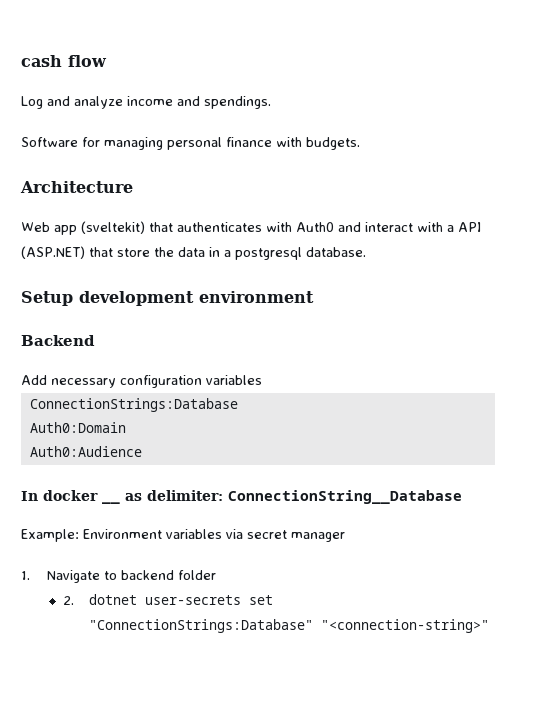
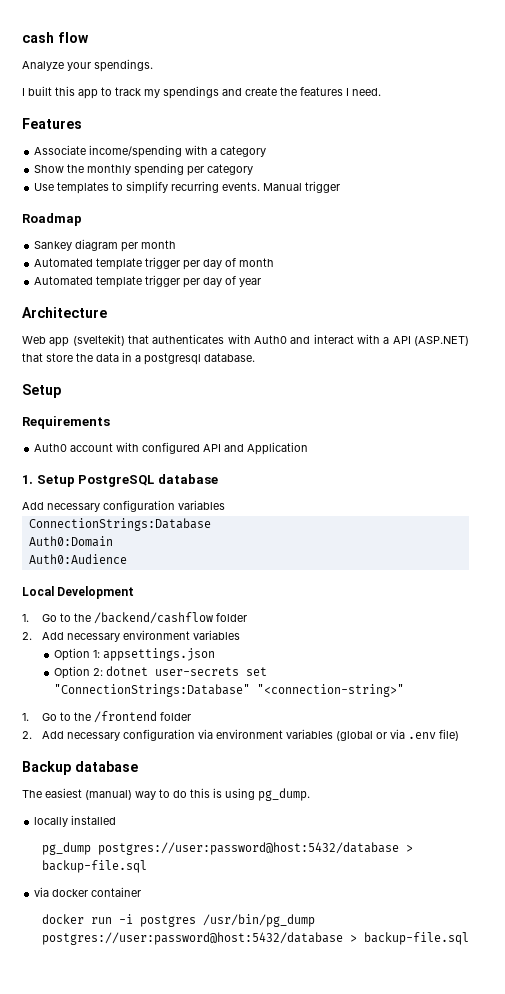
- Log and analyze income and spendings.
- Software for managing personal finance with budgets.
+ Analyze your spendings.
+ I built this app to track my spendings and create the features I need.
+ Features
+ Associate income/spending with a category
+ Show the monthly spending per category
+ Use templates to simplify recurring events. Manual trigger
+ Roadmap
+ Sankey diagram per month
+ Automated template trigger per day of month
+ Automated template trigger per day of year
  Web app (sveltekit) that authenticates with Auth0 and interact with a API (ASP.NET) that store the data in a postgresql database.
- Setup development environment
- Backend
+ Setup
+ Requirements
+ Auth0 account with configured API and Application
+ 1. Setup PostgreSQL database
- In docker __ as delimiter: ConnectionString__Database
- Example: Environment variables via secret manager
- 1. Navigate to backend folder
- 2. dotnet user-secrets set "ConnectionStrings:Database" "<connection-string>"
+ Local Development
+ 1. Go to the /backend/cashflow folder
+ 2. Add necessary environment variables
+ Option 1: appsettings.json
+ Option 2: dotnet user-secrets set "ConnectionStrings:Database" "<connection-string>"
+ 1. Go to the /frontend folder
+ 2. Add necessary configuration via environment variables (global or via .env file)
+ Backup database
+ The easiest (manual) way to do this is using pg_dump.
+ locally installed
+ pg_dump postgres://user:password@host:5432/database > backup-file.sql
+ via docker container
+ docker run -i postgres /usr/bin/pg_dump postgres://user:password@host:5432/database > backup-file.sql

